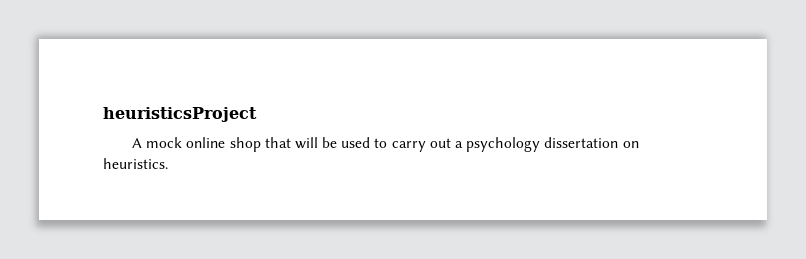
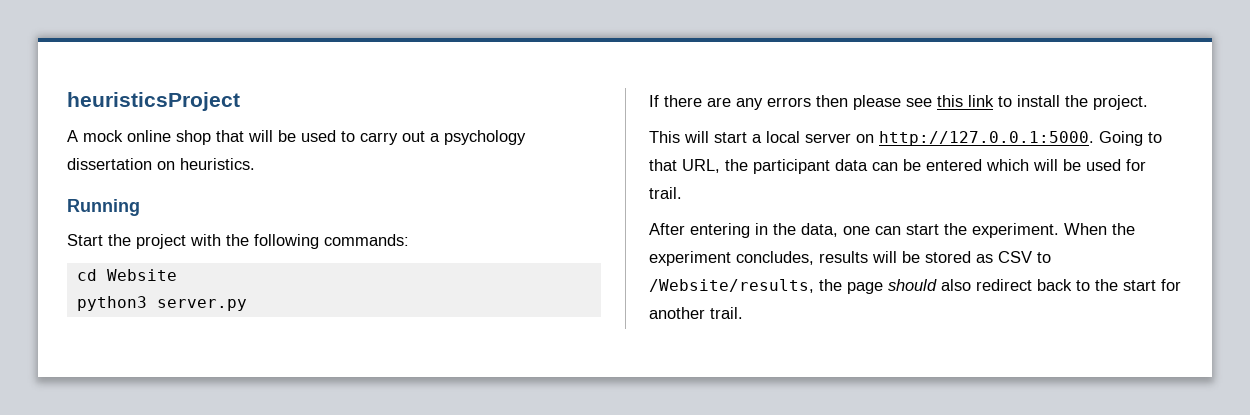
+ Running
+ Start the project with the following commands:
+ cd Website
+ python3 server.py
+ If there are any errors then please see this link to install the project.
+ This will start a local server on http://127.0.0.1:5000. Going to that URL, the participant data can be entered which will be used for trail.
+ After entering in the data, one can start the experiment. When the experiment concludes, results will be stored as CSV to /Website/results, the page should also redirect back to the start for another trail.

